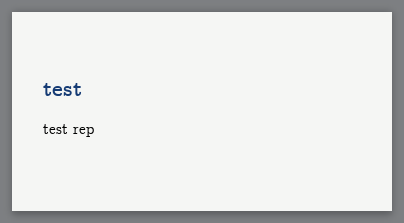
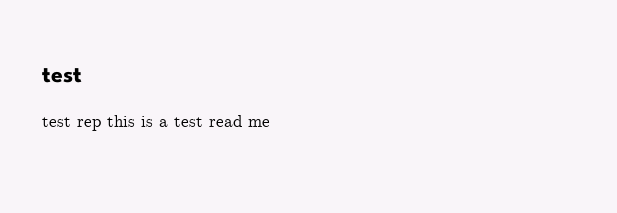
- test rep
+ test rep this is a test read me

